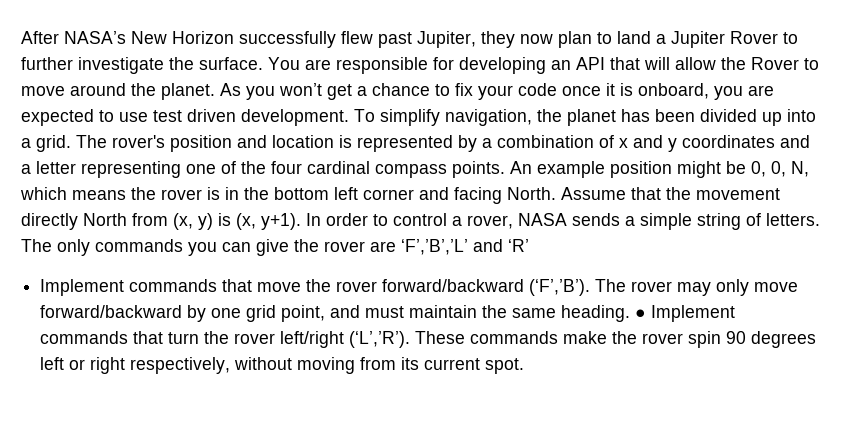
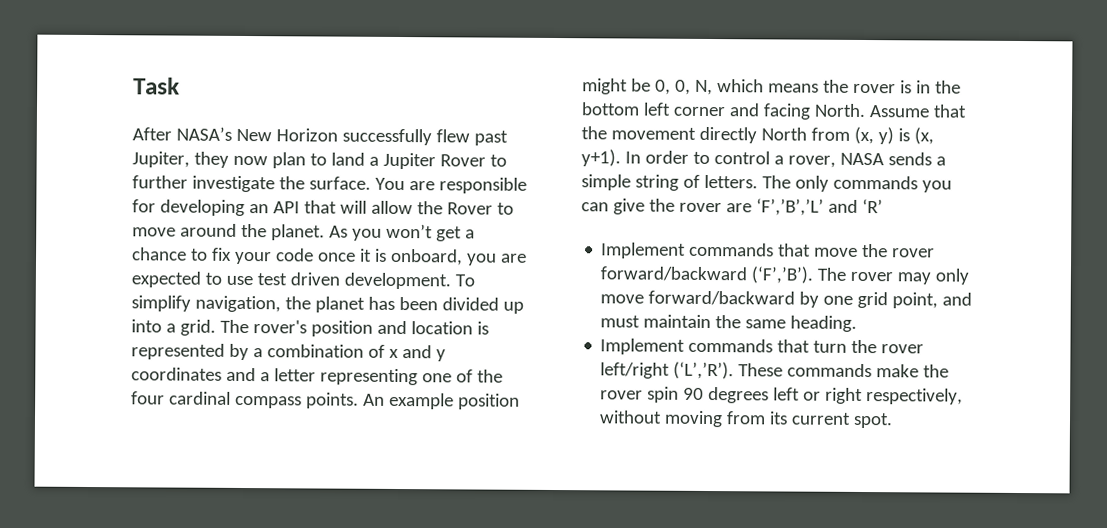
+ Task
- The rover may only move forward/backward by one grid point, and must maintain the same heading. ● Implement commands that turn the rover left/right (‘L’,’R’).
+ The rover may only move forward/backward by one grid point, and must maintain the same heading.
+ Implement commands that turn the rover left/right (‘L’,’R’).

